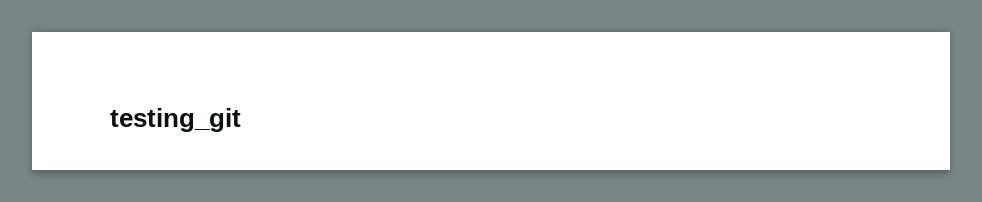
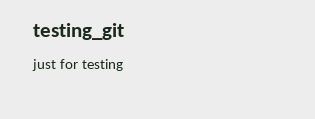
+ just for testing

